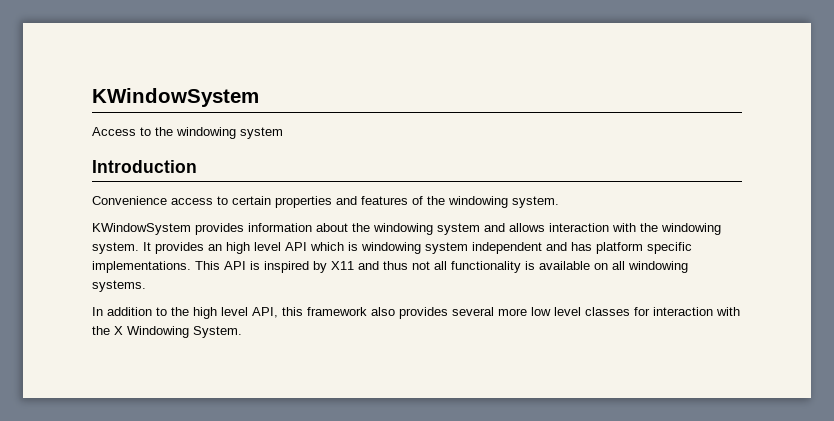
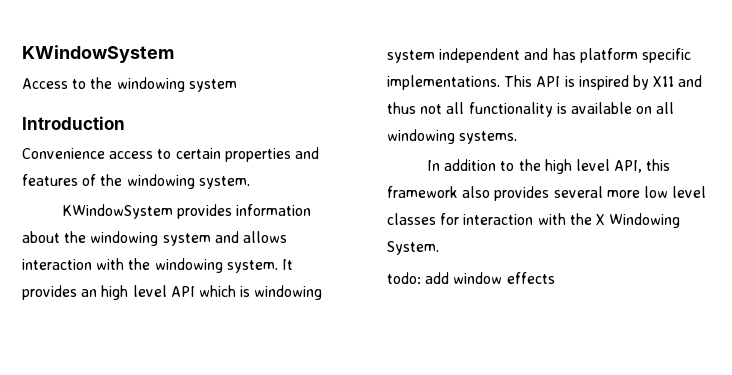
+ todo: add window effects

